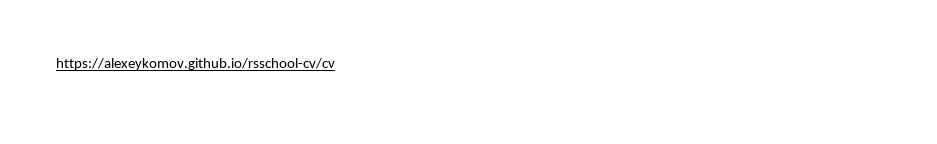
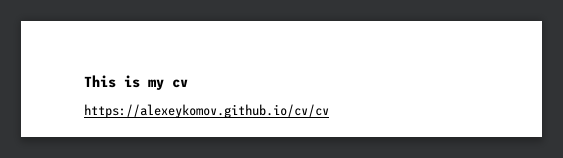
- https://alexeykomov.github.io/rsschool-cv/cv
+ This is my cv
+ https://alexeykomov.github.io/cv/cv

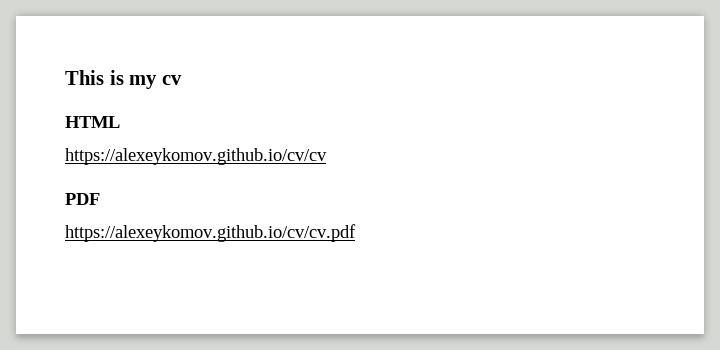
+ HTML
+ PDF
+ https://alexeykomov.github.io/cv/cv.pdf

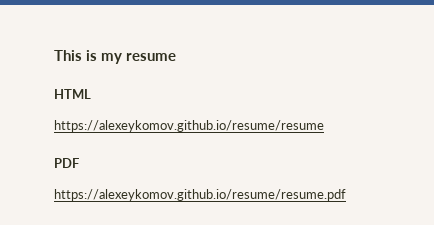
- This is my cv
+ This is my resume
- https://alexeykomov.github.io/cv/cv
+ https://alexeykomov.github.io/resume/resume
- https://alexeykomov.github.io/cv/cv.pdf
+ https://alexeykomov.github.io/resume/resume.pdf

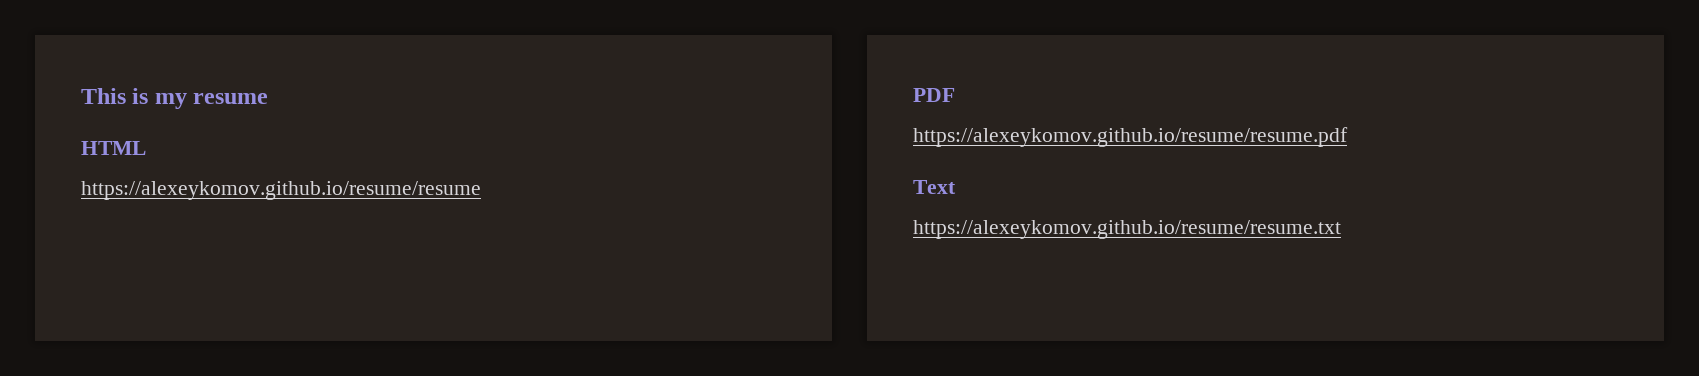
+ Text
+ https://alexeykomov.github.io/resume/resume.txt

